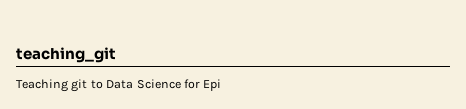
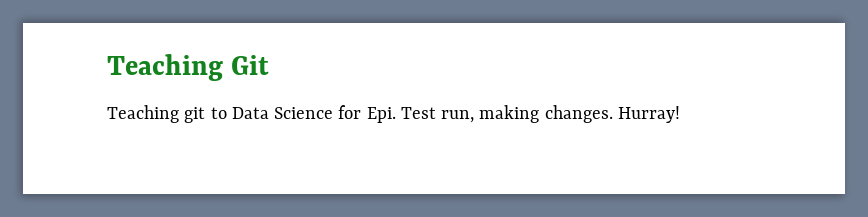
- teaching_git
+ Teaching Git
- Teaching git to Data Science for Epi
+ Teaching git to Data Science for Epi. Test run, making changes. Hurray!

